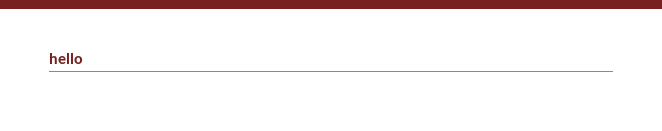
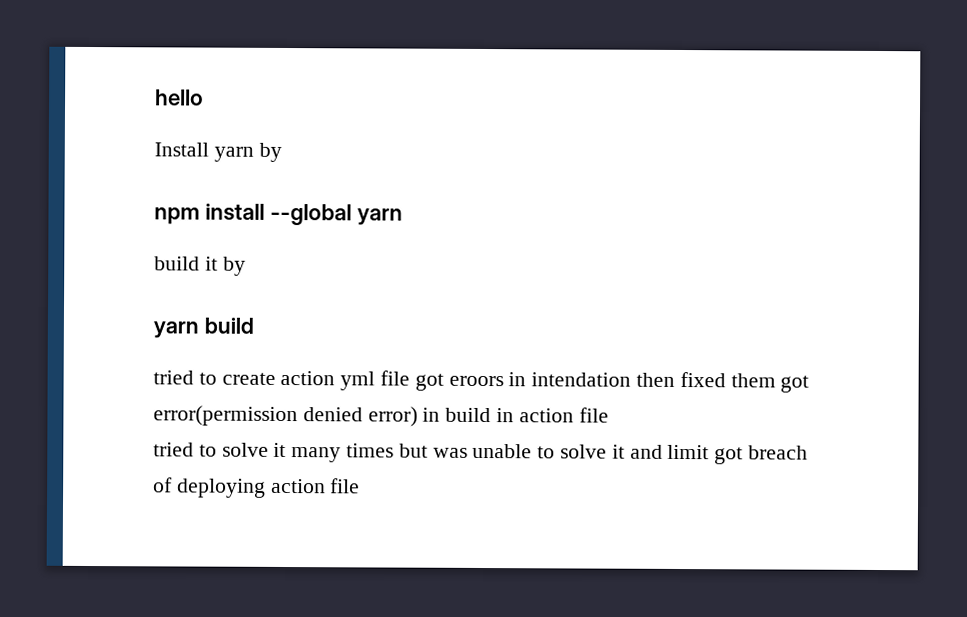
+ Install yarn by
+ npm install --global yarn
+ build it by
+ yarn build
+ tried to create action yml file got eroors in intendation then fixed them got error(permission denied error) in build in action file
+ tried to solve it many times but was unable to solve it and limit got breach of deploying action file

